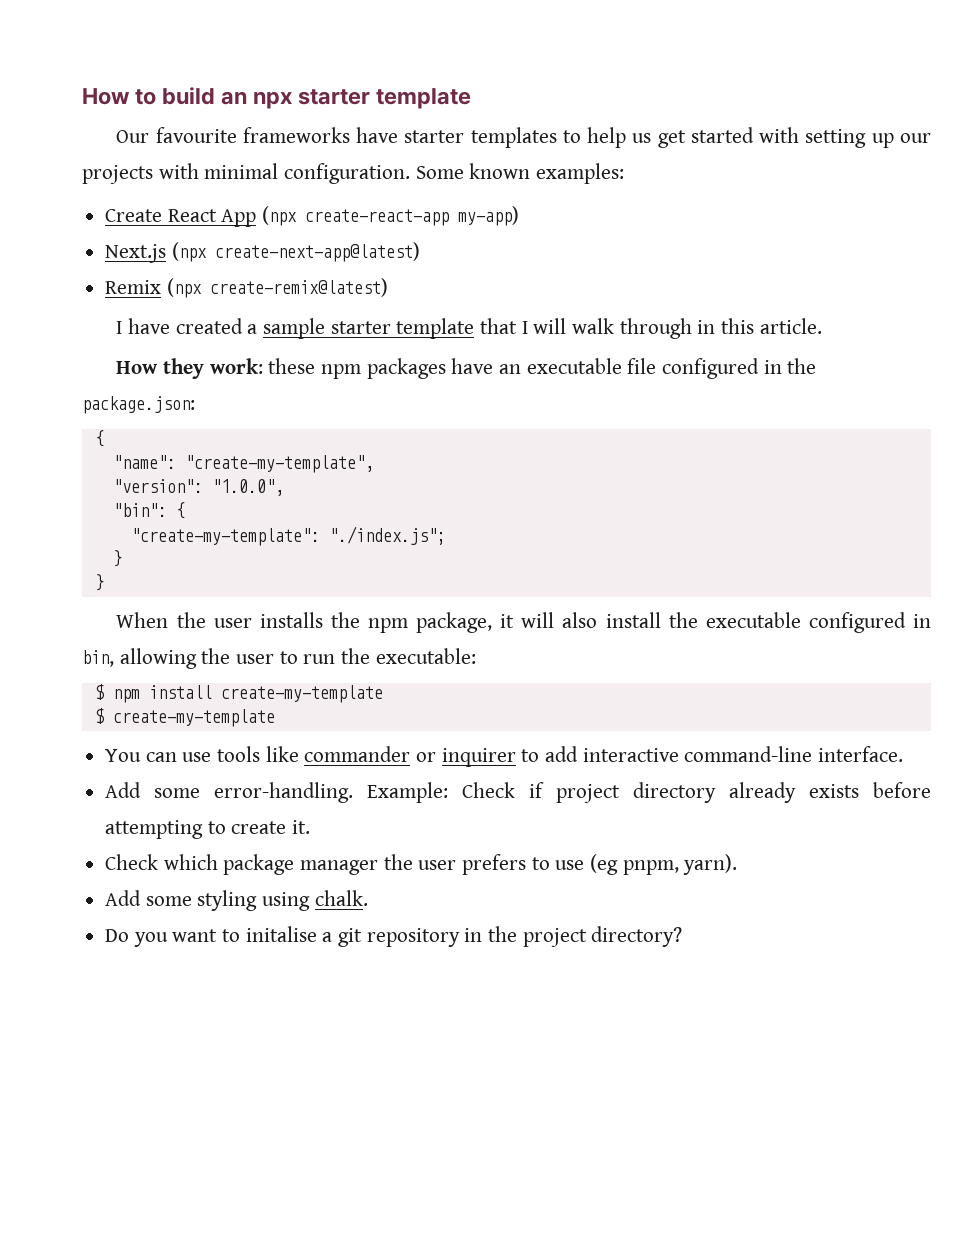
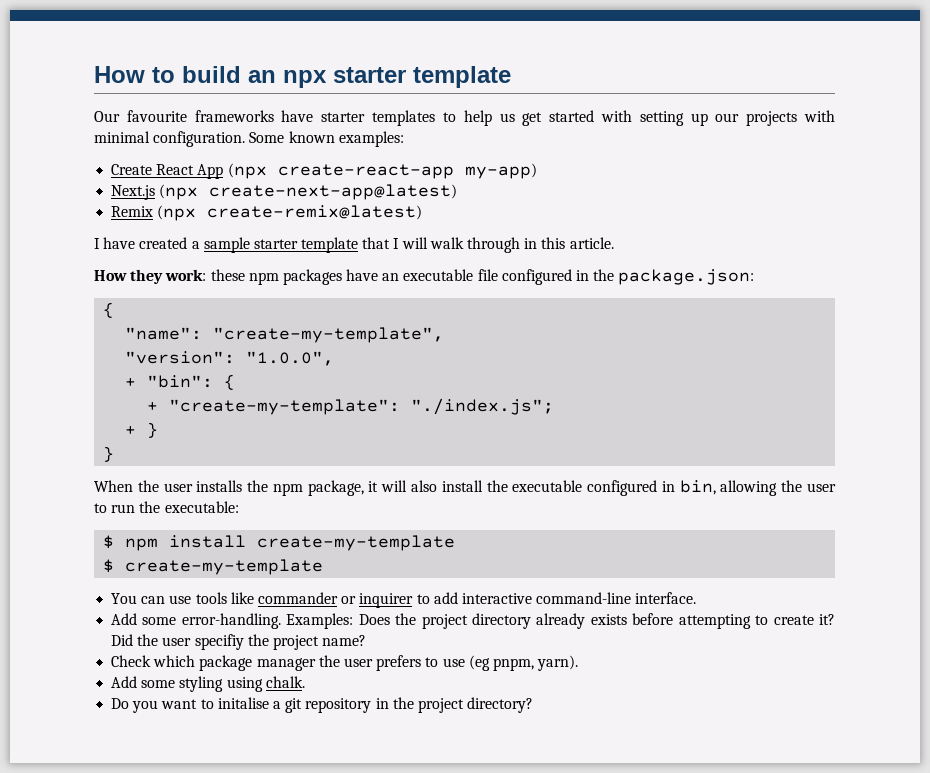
- "bin": {
+ + "bin": {
- "create-my-template": "./index.js";
- }
+ + "create-my-template": "./index.js";
+ + }
- Example: Check if project directory already exists before attempting to create it.
+ Examples: Does the project directory already exists before attempting to create it? Did the user specifiy the project name?

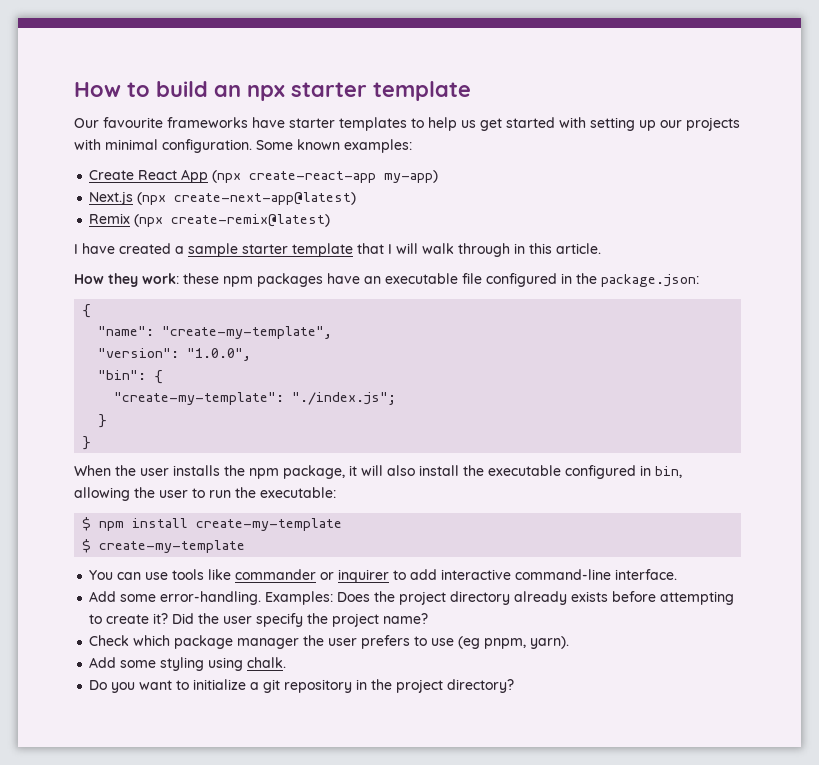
- + "bin": {
+ "bin": {
- + "create-my-template": "./index.js";
- + }
+ "create-my-template": "./index.js";
+ }
- Did the user specifiy the project name?
+ Did the user specify the project name?
- Do you want to initalise a git repository in the project directory?
+ Do you want to initialize a git repository in the project directory?

